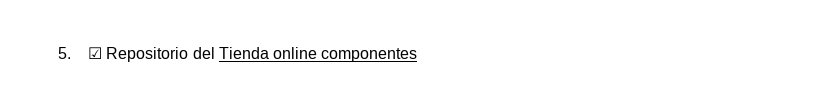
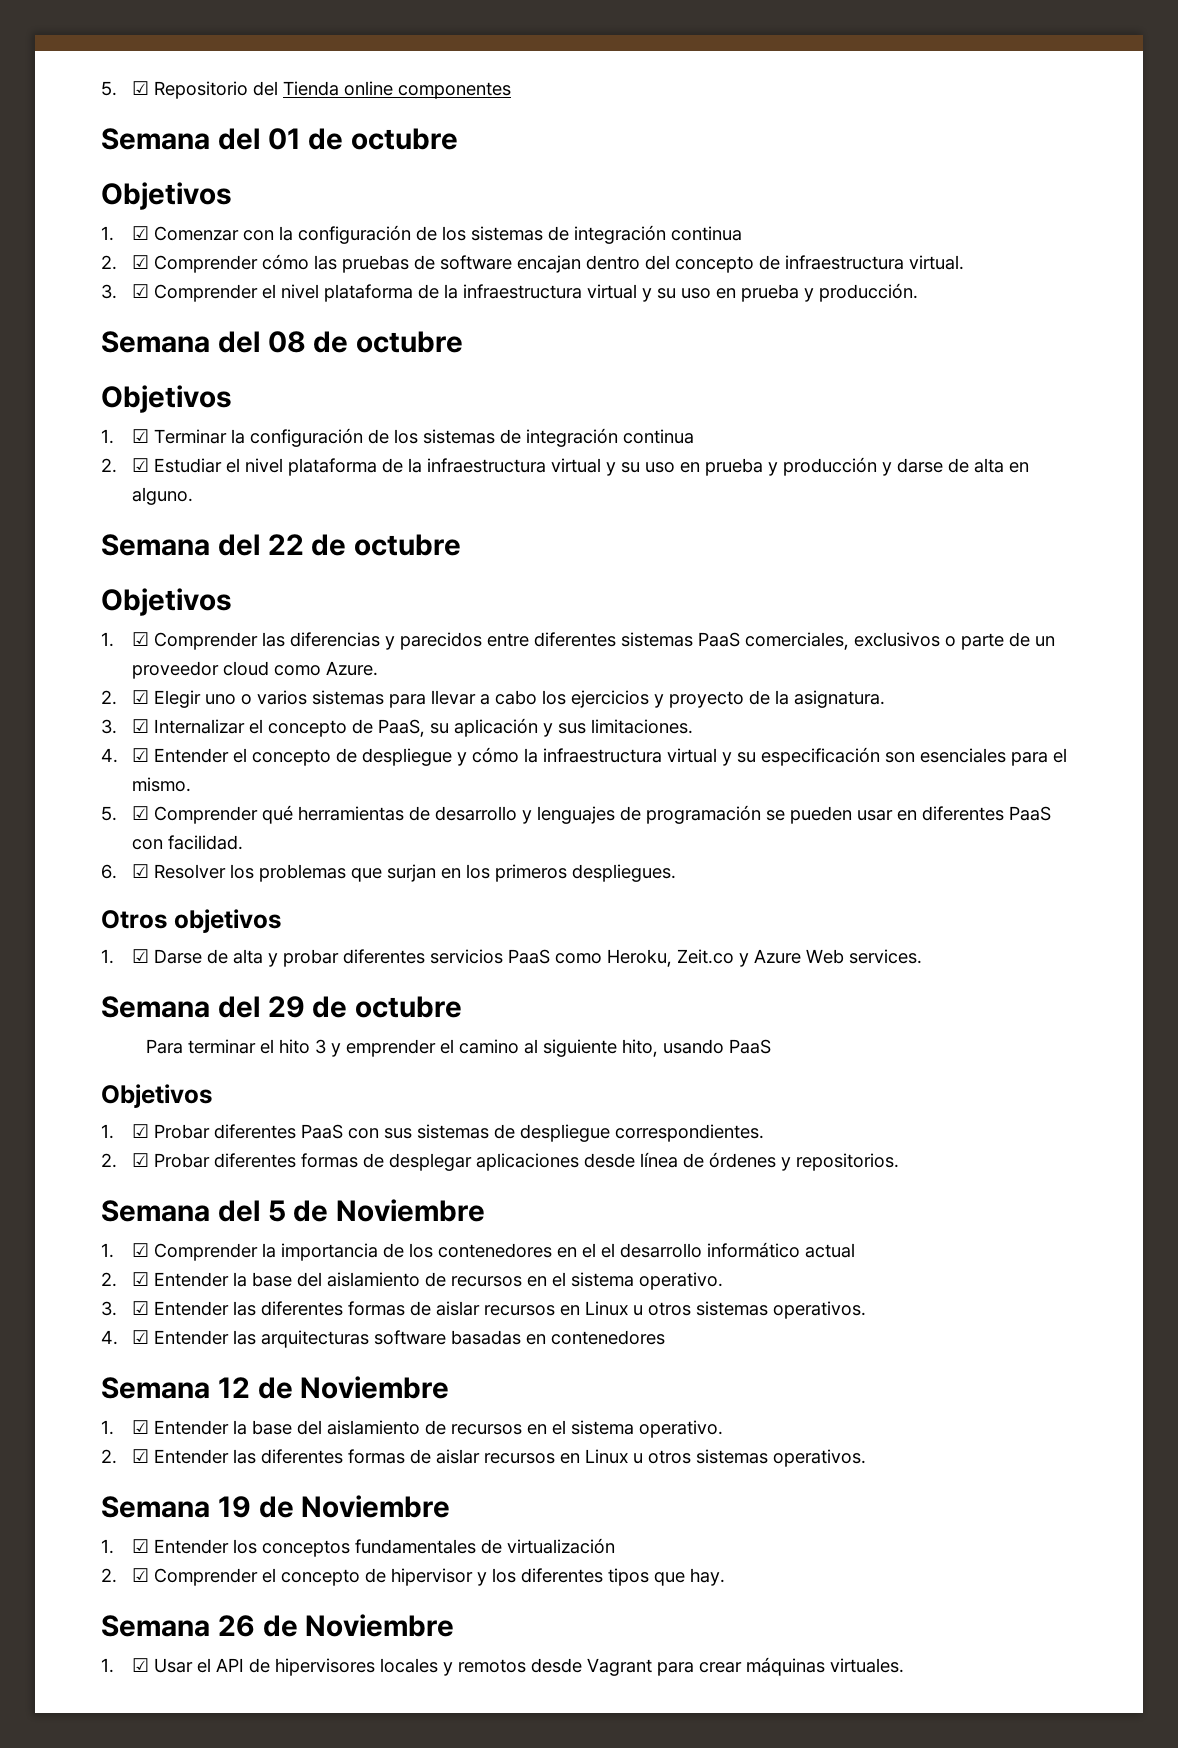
+ Semana del 01 de octubre
+ Objetivos
+ 1. ☑ Comenzar con la configuración de los sistemas de integración continua
+ 2. ☑ Comprender cómo las pruebas de software encajan dentro del concepto de infraestructura virtual.
+ 3. ☑ Comprender el nivel plataforma de la infraestructura virtual y su uso en prueba y producción.
+ Semana del 08 de octubre
+ Objetivos
+ 1. ☑ Terminar la configuración de los sistemas de integración continua
+ 2. ☑ Estudiar el nivel plataforma de la infraestructura virtual y su uso en prueba y producción y darse de alta en alguno.
+ Semana del 22 de octubre
+ Objetivos
+ 1. ☑ Comprender las diferencias y parecidos entre diferentes sistemas PaaS comerciales, exclusivos o parte de un proveedor cloud como Azure.
+ 2. ☑ Elegir uno o varios sistemas para llevar a cabo los ejercicios y proyecto de la asignatura.
+ 3. ☑ Internalizar el concepto de PaaS, su aplicación y sus limitaciones.
+ 4. ☑ Entender el concepto de despliegue y cómo la infraestructura virtual y su especificación son esenciales para el mismo.
+ 5. ☑ Comprender qué herramientas de desarrollo y lenguajes de programación se pueden usar en diferentes PaaS con facilidad.
+ 6. ☑ Resolver los problemas que surjan en los primeros despliegues.
+ Otros objetivos
+ 1. ☑ Darse de alta y probar diferentes servicios PaaS como Heroku, Zeit.co y Azure Web services.
+ Semana del 29 de octubre
+ Para terminar el hito 3 y emprender el camino al siguiente hito, usando PaaS
+ Objetivos
+ 1. ☑ Probar diferentes PaaS con sus sistemas de despliegue correspondientes.
+ 2. ☑ Probar diferentes formas de desplegar aplicaciones desde línea de órdenes y repositorios.
+ Semana del 5 de Noviembre
+ 1. ☑ Comprender la importancia de los contenedores en el el desarrollo informático actual
+ 2. ☑ Entender la base del aislamiento de recursos en el sistema operativo.
+ 3. ☑ Entender las diferentes formas de aislar recursos en Linux u otros sistemas operativos.
+ 4. ☑ Entender las arquitecturas software basadas en contenedores
+ Semana 12 de Noviembre
+ 1. ☑ Entender la base del aislamiento de recursos en el sistema operativo.
+ 2. ☑ Entender las diferentes formas de aislar recursos en Linux u otros sistemas operativos.
+ Semana 19 de Noviembre
+ 1. ☑ Entender los conceptos fundamentales de virtualización
+ 2. ☑ Comprender el concepto de hipervisor y los diferentes tipos que hay.
+ Semana 26 de Noviembre
+ 1. ☑ Usar el API de hipervisores locales y remotos desde Vagrant para crear máquinas virtuales.

